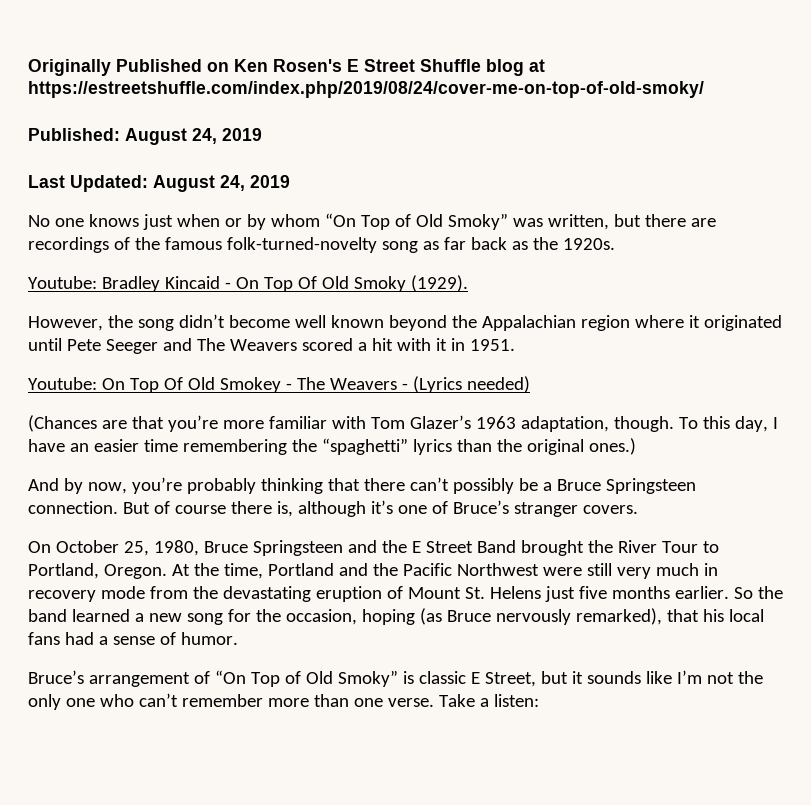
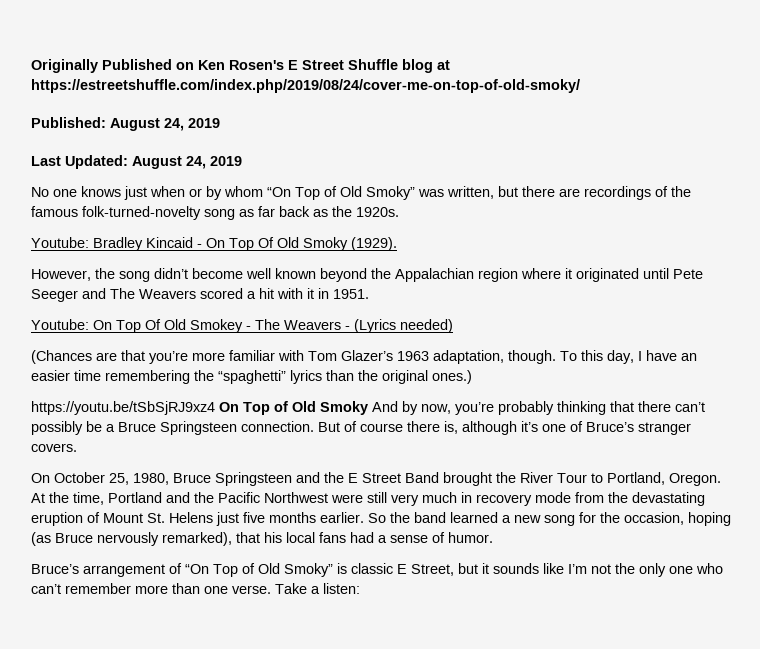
- And by now, you’re probably thinking that there can’t possibly be a Bruce Springsteen connection.
+ https://youtu.be/tSbSjRJ9xz4 On Top of Old Smoky And by now, you’re probably thinking that there can’t possibly be a Bruce Springsteen connection.

